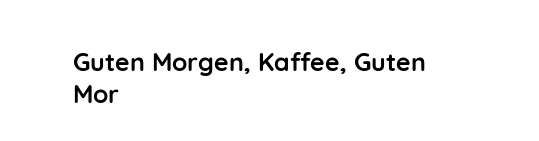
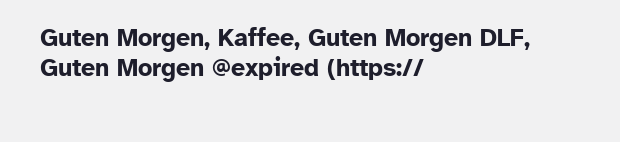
- Guten Morgen, Kaffee, Guten Mor
+ Guten Morgen, Kaffee, Guten Morgen DLF, Guten Morgen @expired (https://

